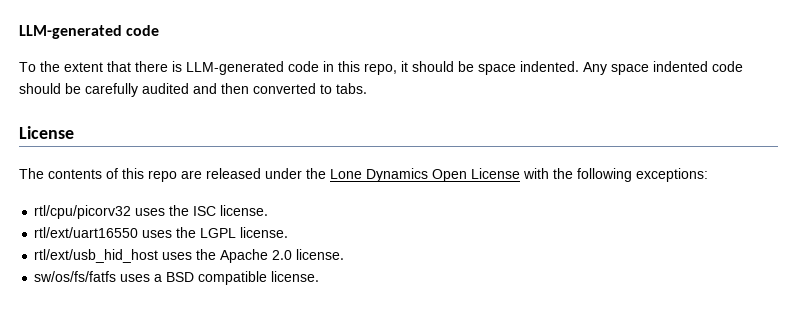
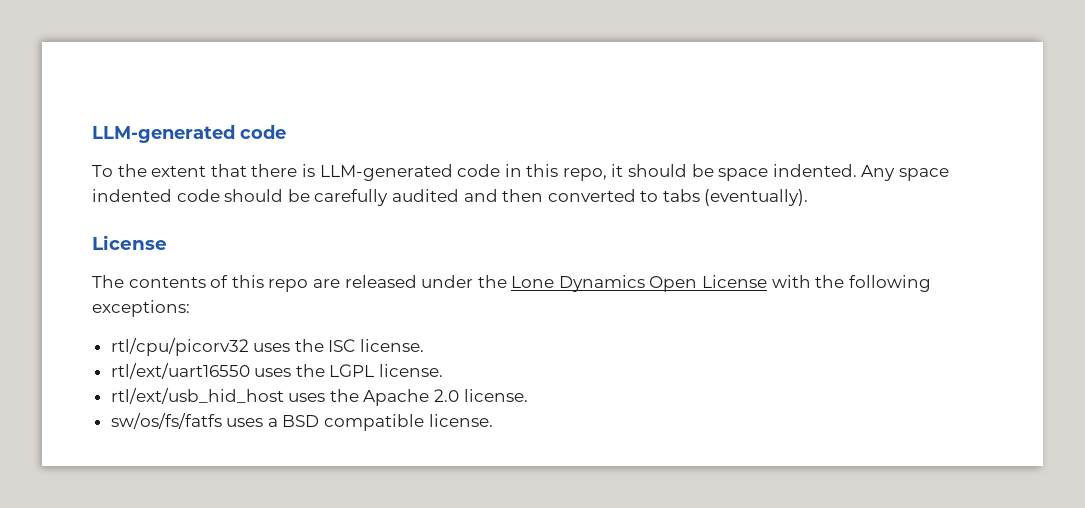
- Any space indented code should be carefully audited and then converted to tabs.
+ Any space indented code should be carefully audited and then converted to tabs (eventually).

